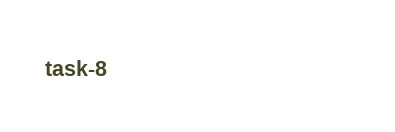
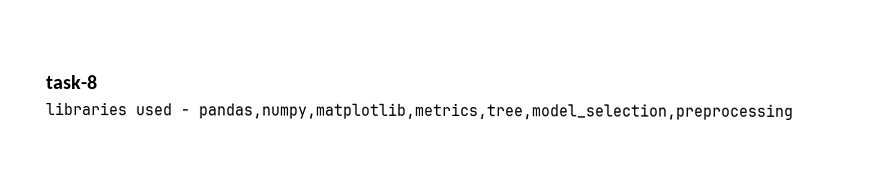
+ libraries used - pandas,numpy,matplotlib,metrics,tree,model_selection,preprocessing

